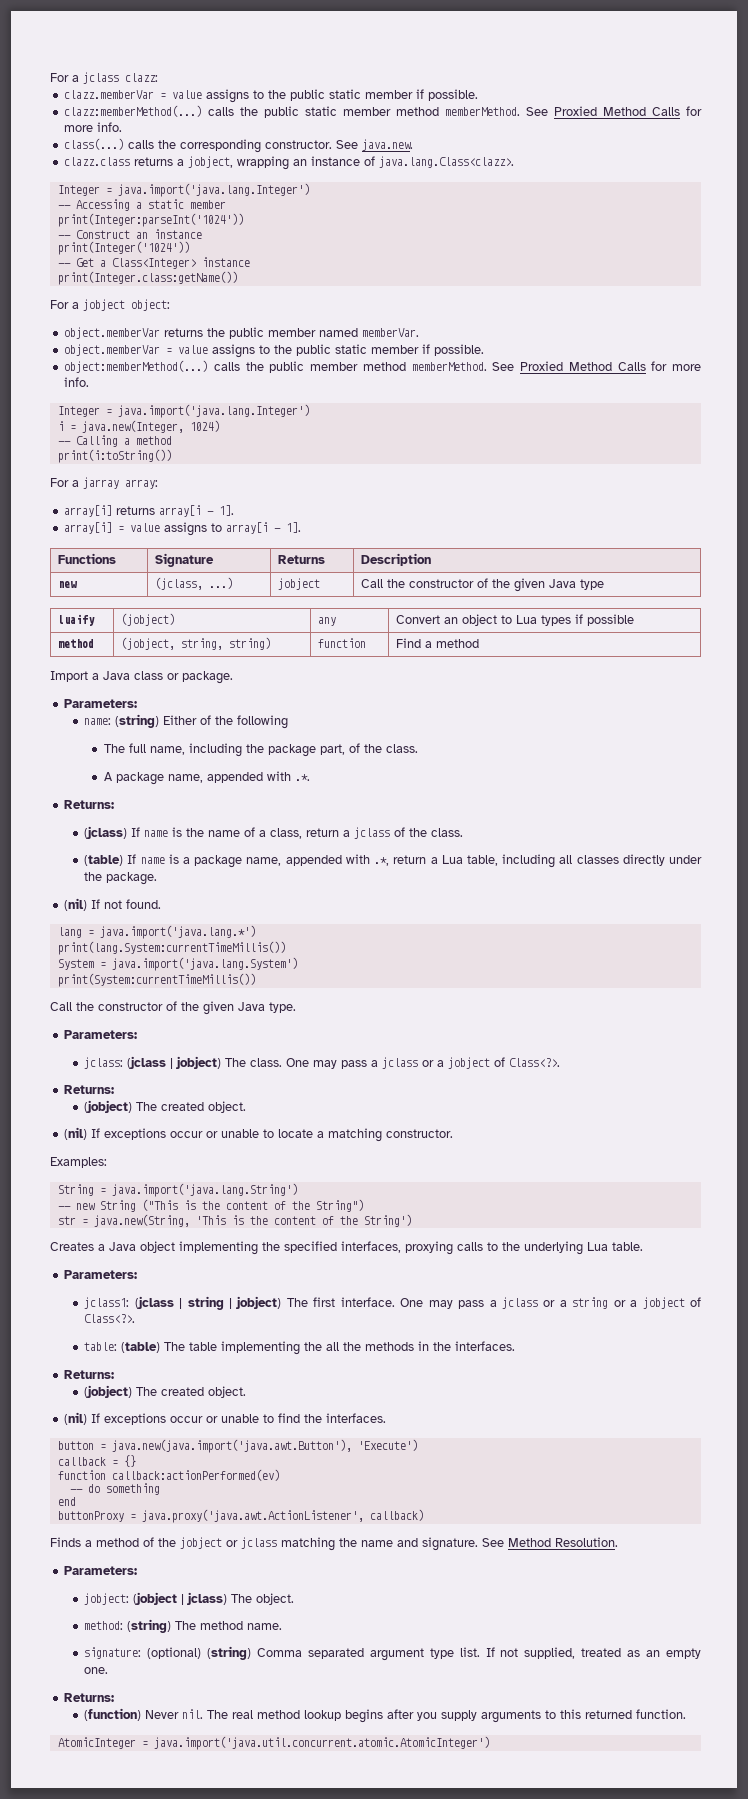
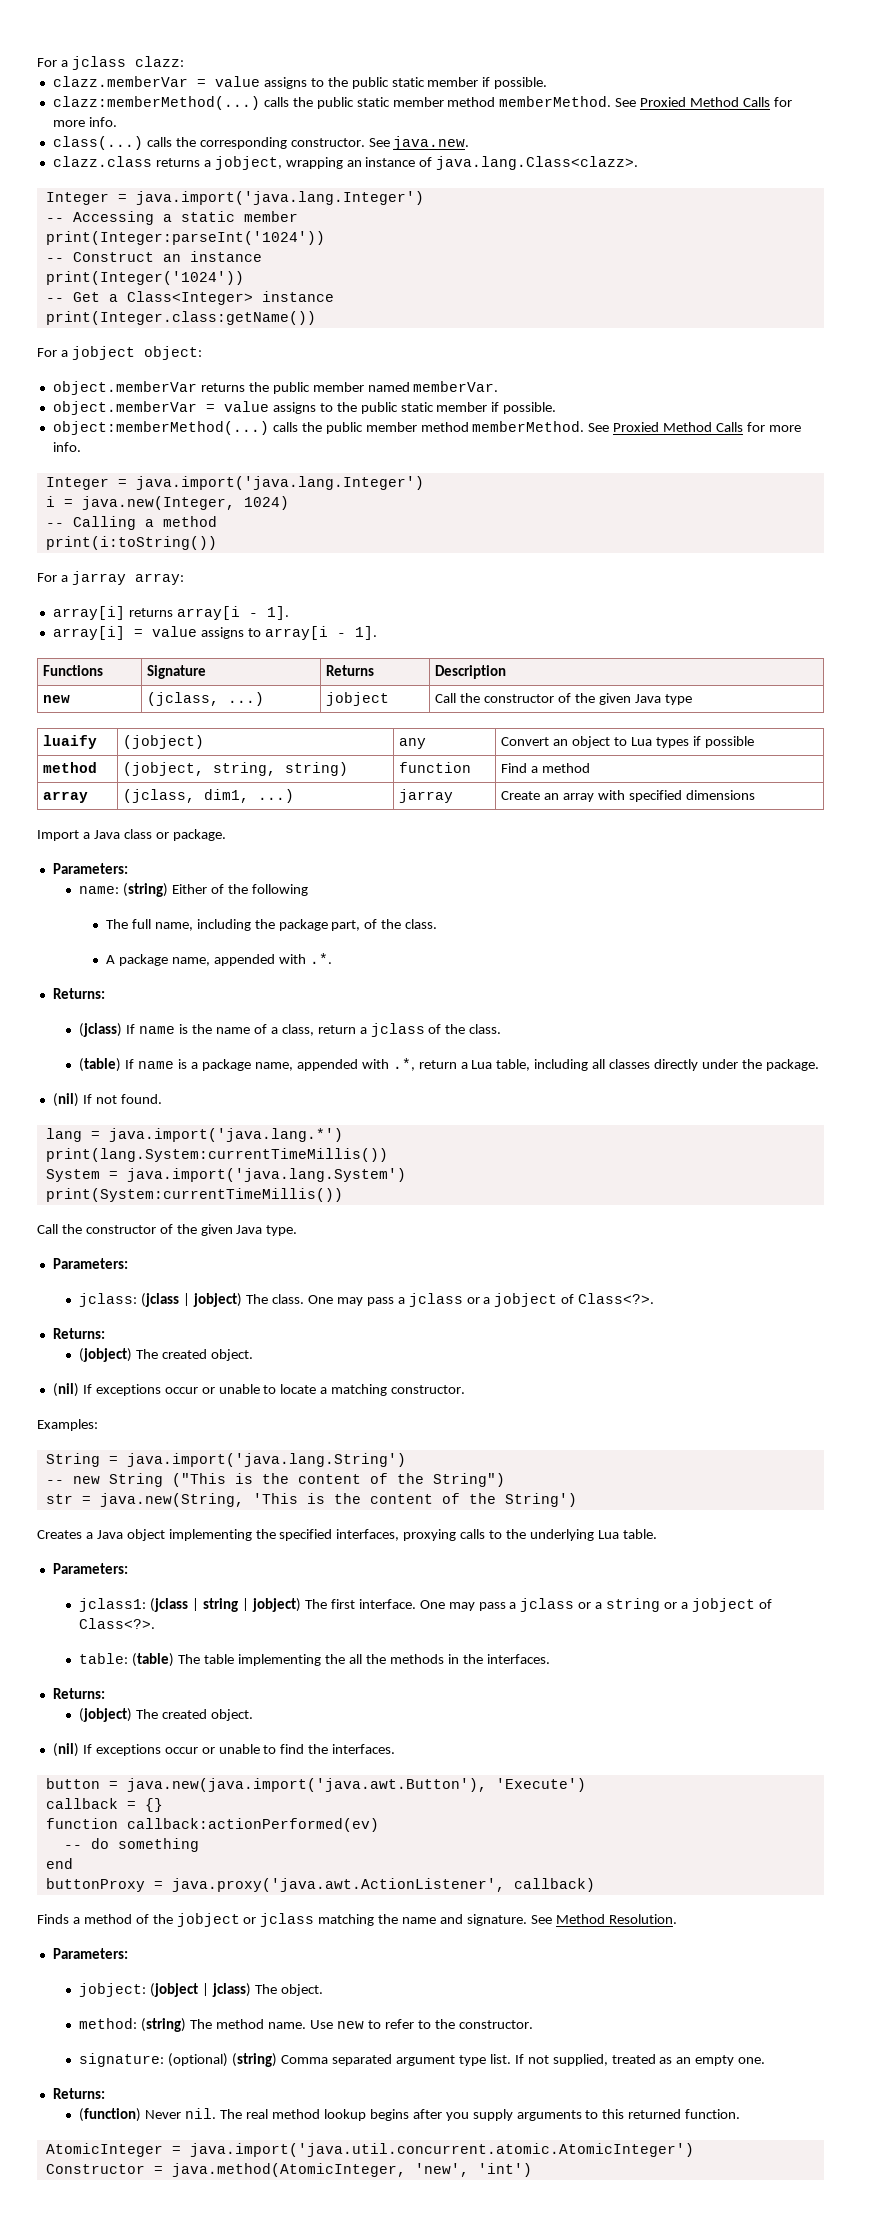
+ array | (jclass, dim1, ...) | jarray | Create an array with specified dimensions
+ Use new to refer to the constructor.
+ Constructor = java.method(AtomicInteger, 'new', 'int')

